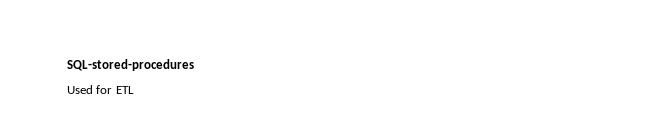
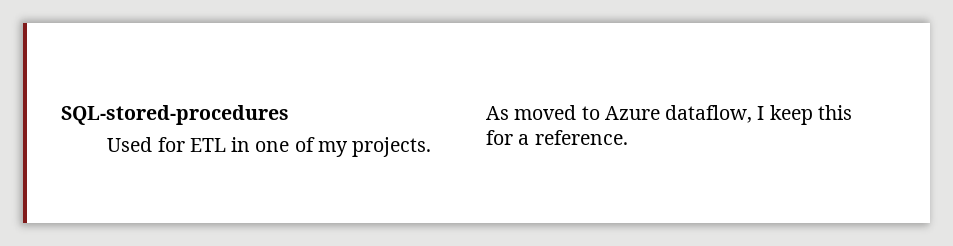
- Used for ETL
+ Used for ETL in one of my projects. As moved to Azure dataflow, I keep this for a reference.

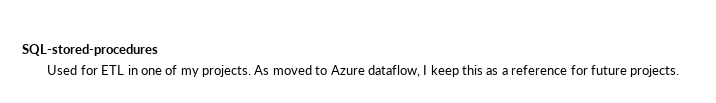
- As moved to Azure dataflow, I keep this for a reference.
+ As moved to Azure dataflow, I keep this as a reference for future projects.

